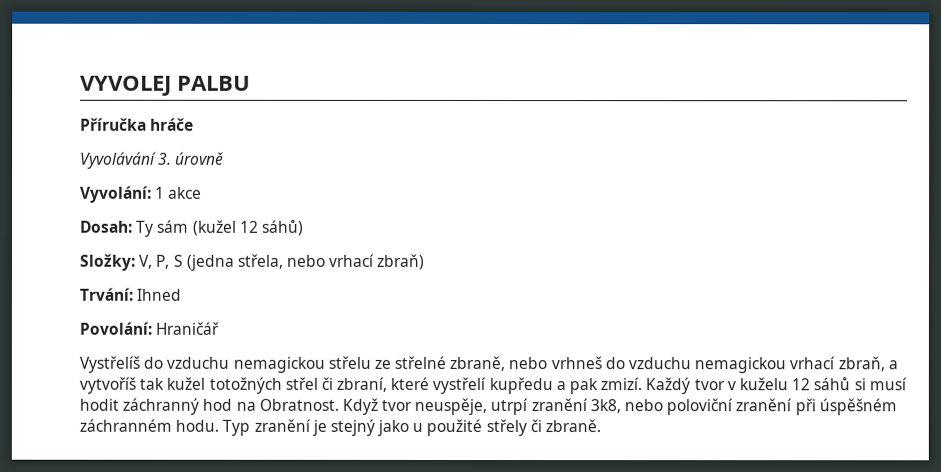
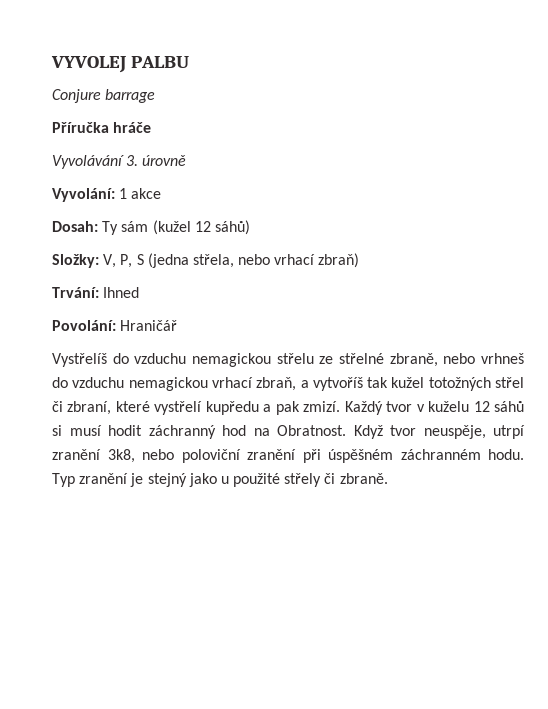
+ Conjure barrage

